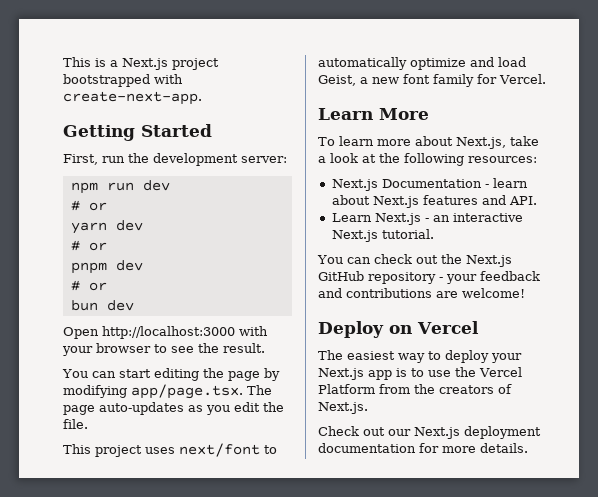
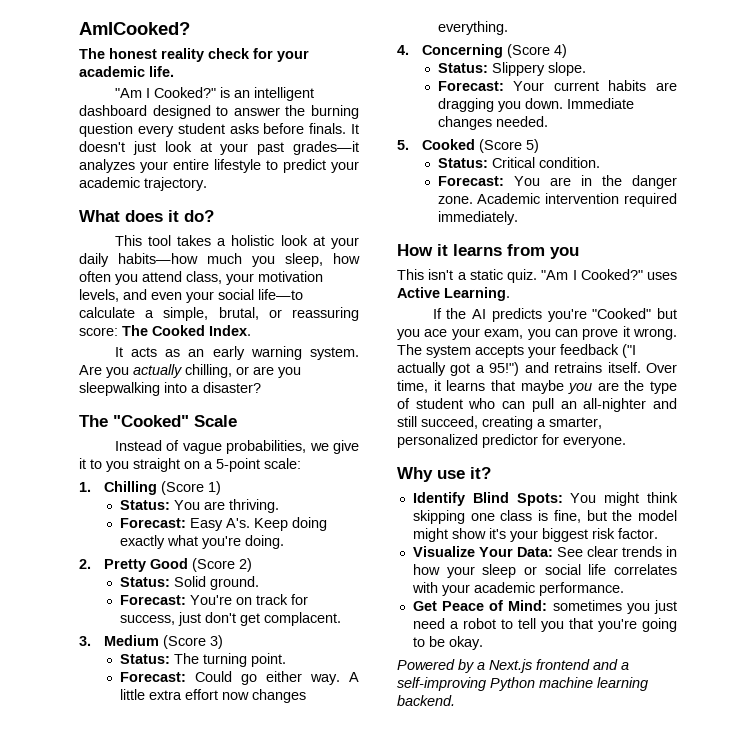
- This is a Next.js project bootstrapped with create-next-app.
- Getting Started
- First, run the development server:
- npm run dev
- # or
- yarn dev
- # or
- pnpm dev
- # or
- bun dev
- Open http://localhost:3000 with your browser to see the result.
- You can start editing the page by modifying app/page.tsx. The page auto-updates as you edit the file.
- This project uses next/font to automatically optimize and load Geist, a new font family for Vercel.
- Learn More
- To learn more about Next.js, take a look at the following resources:
- Next.js Documentation - learn about Next.js features and API.
- Learn Next.js - an interactive Next.js tutorial.
- You can check out the Next.js GitHub repository - your feedback and contributions are welcome!
- Deploy on Vercel
- The easiest way to deploy your Next.js app is to use the Vercel Platform from the creators of Next.js.
- Check out our Next.js deployment documentation for more details.
+ AmICooked?
+ The honest reality check for your academic life.
+ "Am I Cooked?" is an intelligent dashboard designed to answer the burning question every student asks before finals. It doesn't just look at your past grades—it analyzes your entire lifestyle to predict your academic trajectory.
+ What does it do?
+ This tool takes a holistic look at your daily habits—how much you sleep, how often you attend class, your motivation levels, and even your social life—to calculate a simple, brutal, or reassuring score: The Cooked Index.
+ It acts as an early warning system. Are you actually chilling, or are you sleepwalking into a disaster?
+ The "Cooked" Scale
+ Instead of vague probabilities, we give it to you straight on a 5-point scale:
+ 1. Chilling (Score 1)
+ Status: You are thriving.
+ Forecast: Easy A's. Keep doing exactly what you're doing.
+ 2. Pretty Good (Score 2)
+ Status: Solid ground.
+ Forecast: You're on track for success, just don't get complacent.
+ 3. Medium (Score 3)
+ Status: The turning point.
+ Forecast: Could go either way. A little extra effort now changes everything.
+ 4. Concerning (Score 4)
+ Status: Slippery slope.
+ Forecast: Your current habits are dragging you down. Immediate changes needed.
+ 5. Cooked (Score 5)
+ Status: Critical condition.
+ Forecast: You are in the danger zone. Academic intervention required immediately.
+ How it learns from you
+ This isn't a static quiz. "Am I Cooked?" uses Active Learning.
+ If the AI predicts you're "Cooked" but you ace your exam, you can prove it wrong. The system accepts your feedback ("I actually got a 95!") and retrains itself. Over time, it learns that maybe you are the type of student who can pull an all-nighter and still succeed, creating a smarter, personalized predictor for everyone.
+ Why use it?
+ Identify Blind Spots: You might think skipping one class is fine, but the model might show it's your biggest risk factor.
+ Visualize Your Data: See clear trends in how your sleep or social life correlates with your academic performance.
+ Get Peace of Mind: sometimes you just need a robot to tell you that you're going to be okay.
+ Powered by a Next.js frontend and a self-improving Python machine learning backend.

